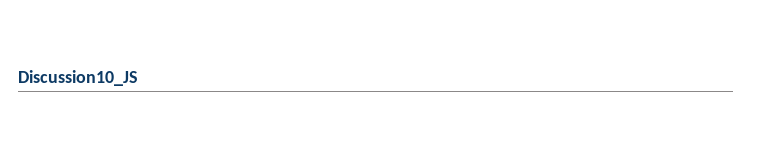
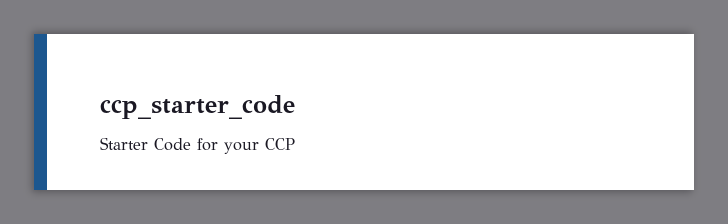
- Discussion10_JS
+ ccp_starter_code
+ Starter Code for your CCP

